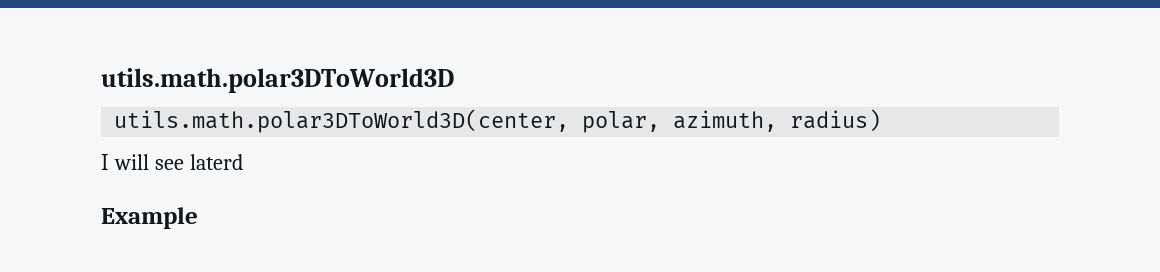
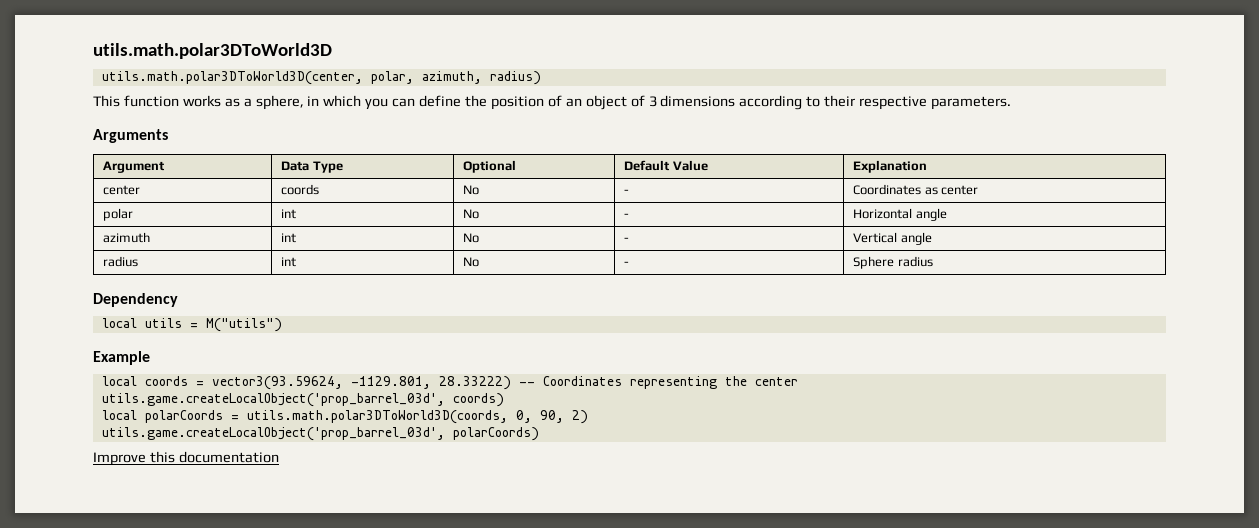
- I will see laterd
+ This function works as a sphere, in which you can define the position of an object of 3 dimensions according to their respective parameters.
+ Arguments
+ Argument | Data Type | Optional | Default Value | Explanation
+ center | coords | No | - | Coordinates as center
+ polar | int | No | - | Horizontal angle
+ azimuth | int | No | - | Vertical angle
+ radius | int | No | - | Sphere radius
+ Dependency
+ local utils = M("utils")
  Example
+ local coords = vector3(93.59624, -1129.801, 28.33222) -- Coordinates representing the center
+ utils.game.createLocalObject('prop_barrel_03d', coords)
+ local polarCoords = utils.math.polar3DToWorld3D(coords, 0, 90, 2)
+ utils.game.createLocalObject('prop_barrel_03d', polarCoords)
+ Improve this documentation

